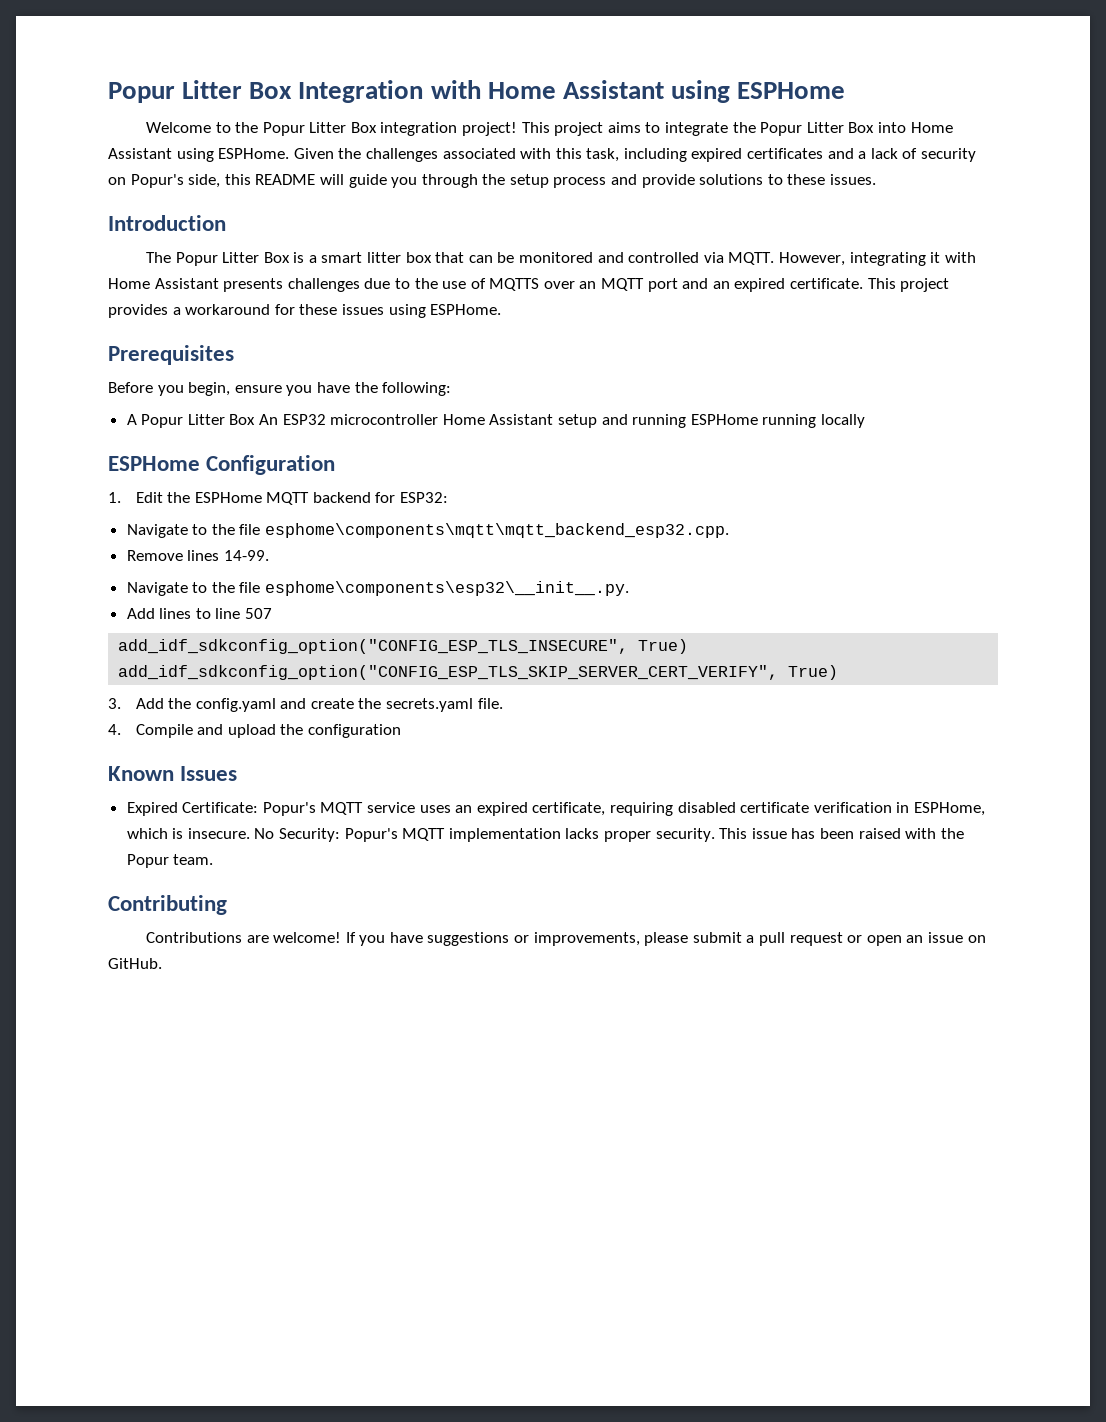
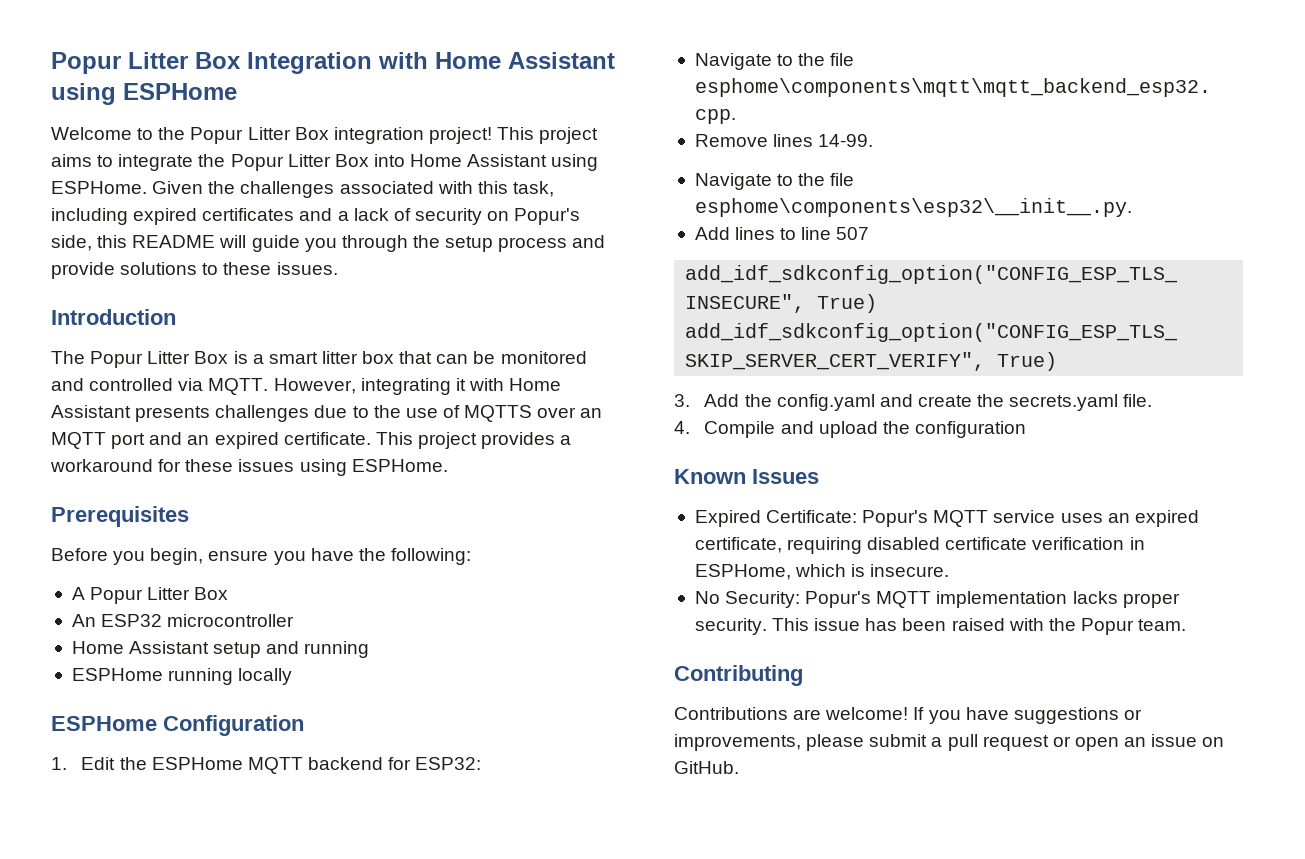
- A Popur Litter Box An ESP32 microcontroller Home Assistant setup and running ESPHome running locally
+ A Popur Litter Box
+ An ESP32 microcontroller
+ Home Assistant setup and running
+ ESPHome running locally
- Expired Certificate: Popur's MQTT service uses an expired certificate, requiring disabled certificate verification in ESPHome, which is insecure. No Security: Popur's MQTT implementation lacks proper security.
+ Expired Certificate: Popur's MQTT service uses an expired certificate, requiring disabled certificate verification in ESPHome, which is insecure.
+ No Security: Popur's MQTT implementation lacks proper security.

